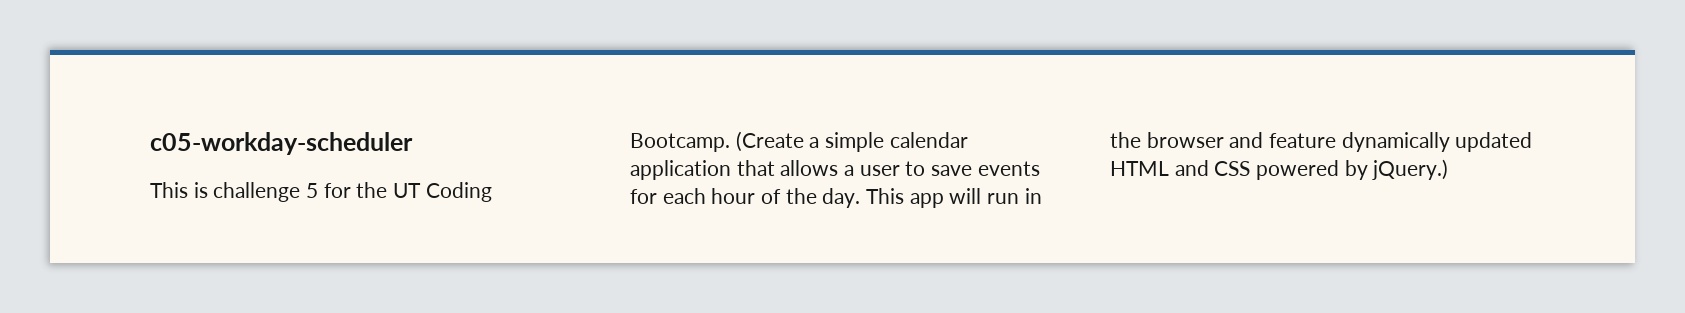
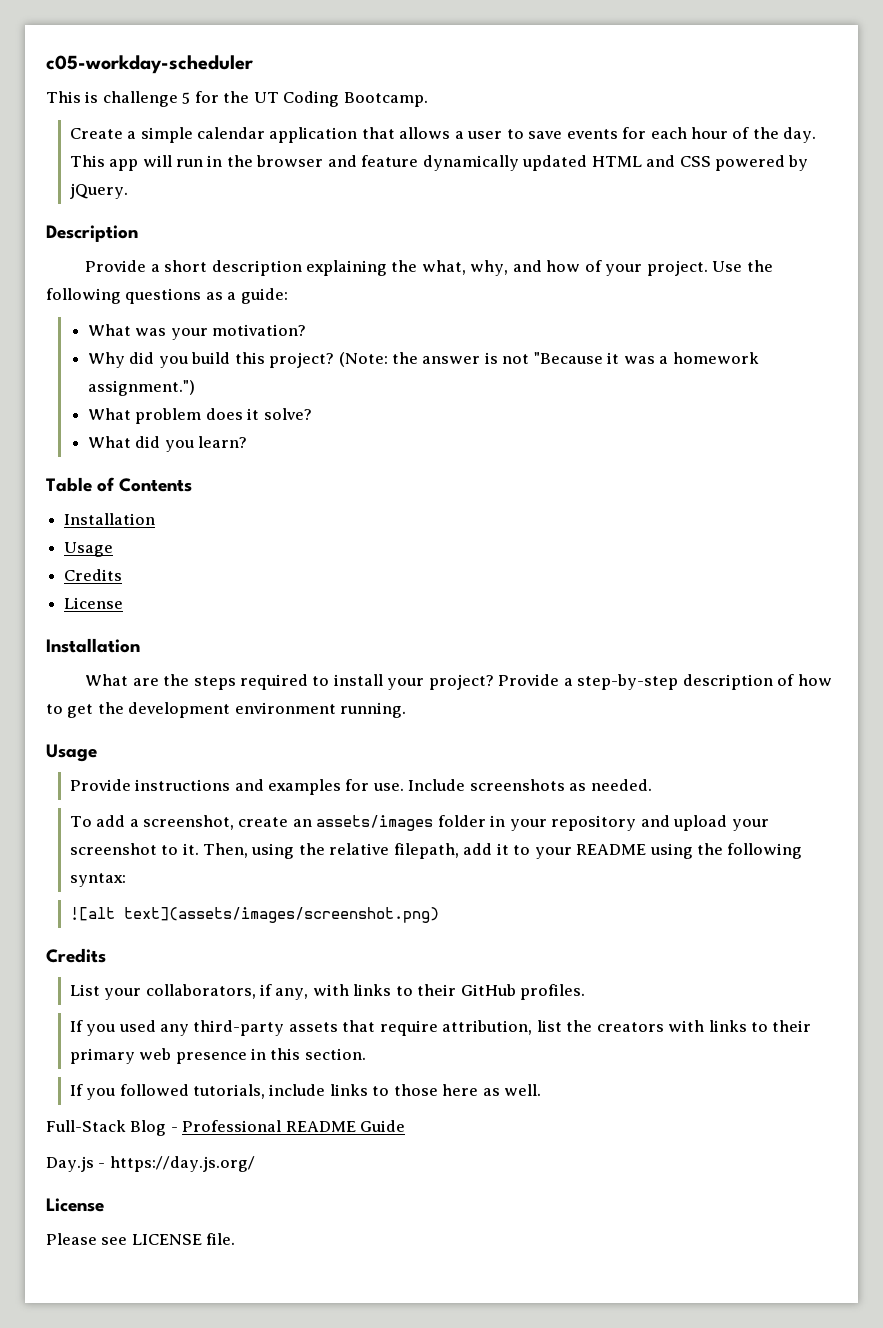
- This is challenge 5 for the UT Coding Bootcamp. (Create a simple calendar application that allows a user to save events for each hour of the day.
+ This is challenge 5 for the UT Coding Bootcamp.
+ Create a simple calendar application that allows a user to save events for each hour of the day.
- This app will run in the browser and feature dynamically updated HTML and CSS powered by jQuery.)
+ This app will run in the browser and feature dynamically updated HTML and CSS powered by jQuery.
+ Description
+ Provide a short description explaining the what, why, and how of your project. Use the following questions as a guide:
+ What was your motivation?
+ Why did you build this project? (Note: the answer is not "Because it was a homework assignment.")
+ What problem does it solve?
+ What did you learn?
+ Table of Contents
+ Installation
+ Usage
+ Credits
+ License
+ Installation
+ What are the steps required to install your project? Provide a step-by-step description of how to get the development environment running.
+ Usage
+ Provide instructions and examples for use. Include screenshots as needed.
+ To add a screenshot, create an assets/images folder in your repository and upload your screenshot to it. Then, using the relative filepath, add it to your README using the following syntax:
+ ![alt text](assets/images/screenshot.png)
+ Credits
+ List your collaborators, if any, with links to their GitHub profiles.
+ If you used any third-party assets that require attribution, list the creators with links to their primary web presence in this section.
+ If you followed tutorials, include links to those here as well.
+ Full-Stack Blog - Professional README Guide
+ Day.js - https://day.js.org/
+ License
+ Please see LICENSE file.

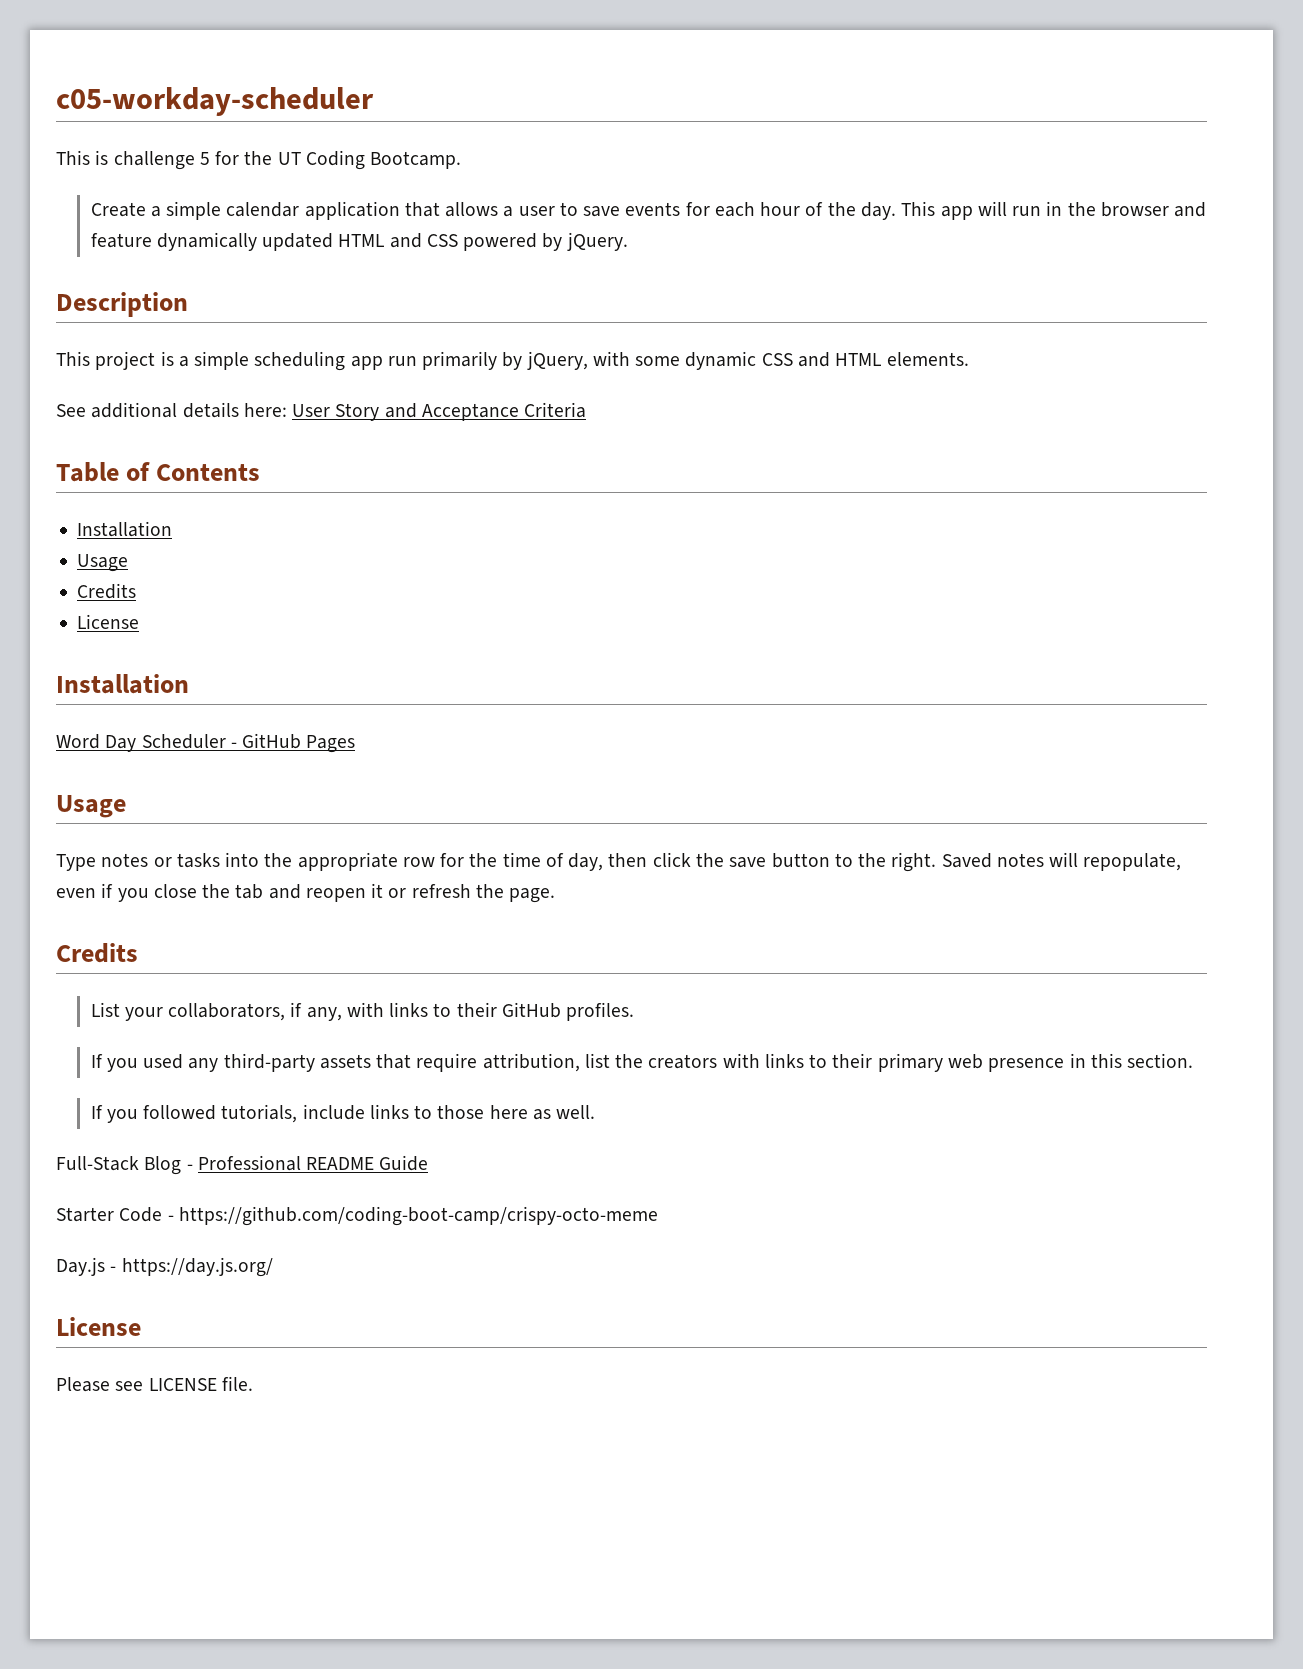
- Provide a short description explaining the what, why, and how of your project. Use the following questions as a guide:
- What was your motivation?
- Why did you build this project? (Note: the answer is not "Because it was a homework assignment.")
- What problem does it solve?
- What did you learn?
+ This project is a simple scheduling app run primarily by jQuery, with some dynamic CSS and HTML elements.
+ See additional details here: User Story and Acceptance Criteria
- What are the steps required to install your project? Provide a step-by-step description of how to get the development environment running.
+ Word Day Scheduler - GitHub Pages
  Usage
- Provide instructions and examples for use. Include screenshots as needed.
- To add a screenshot, create an assets/images folder in your repository and upload your screenshot to it. Then, using the relative filepath, add it to your README using the following syntax:
- ![alt text](assets/images/screenshot.png)
+ Type notes or tasks into the appropriate row for the time of day, then click the save button to the right. Saved notes will repopulate, even if you close the tab and reopen it or refresh the page.
+ Starter Code - https://github.com/coding-boot-camp/crispy-octo-meme

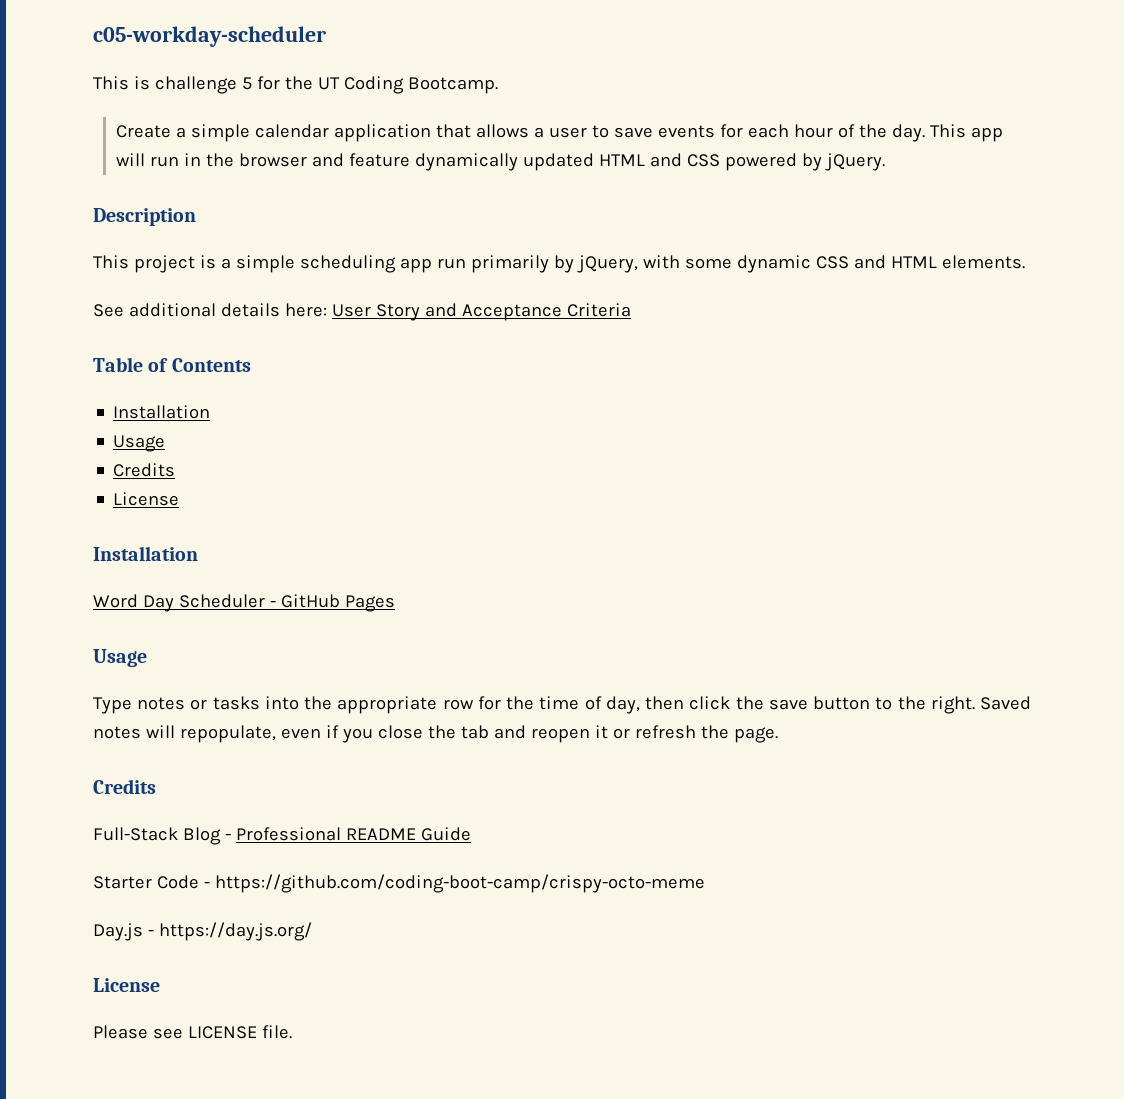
- List your collaborators, if any, with links to their GitHub profiles.
- If you used any third-party assets that require attribution, list the creators with links to their primary web presence in this section.
- If you followed tutorials, include links to those here as well.

